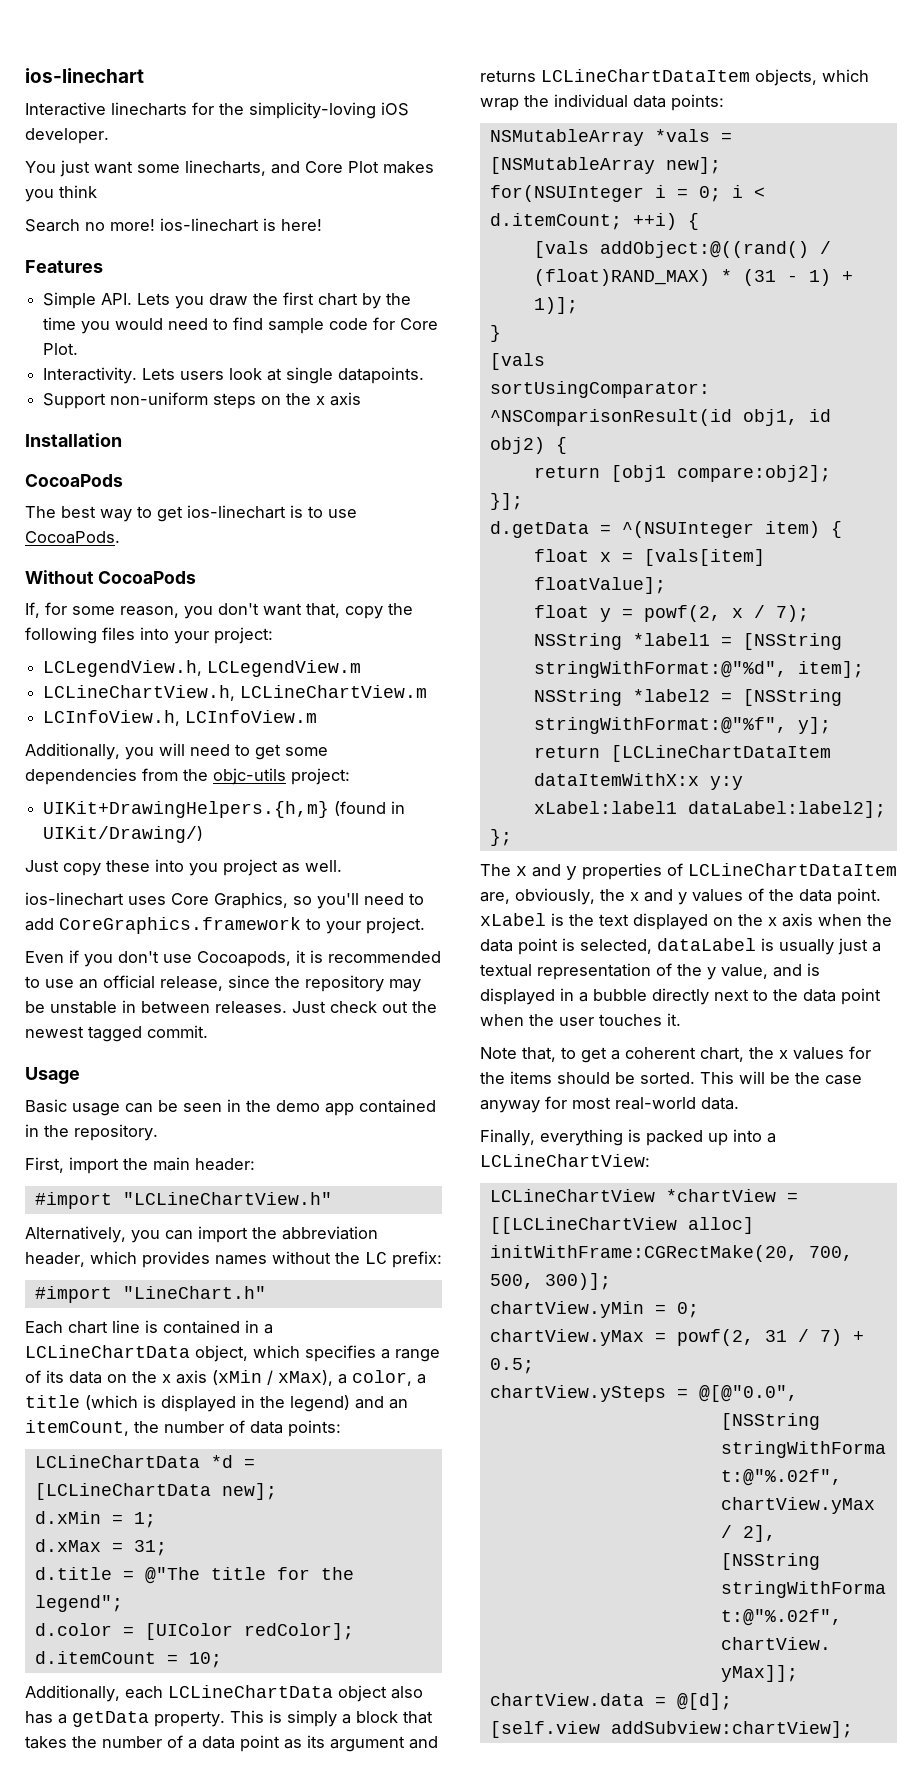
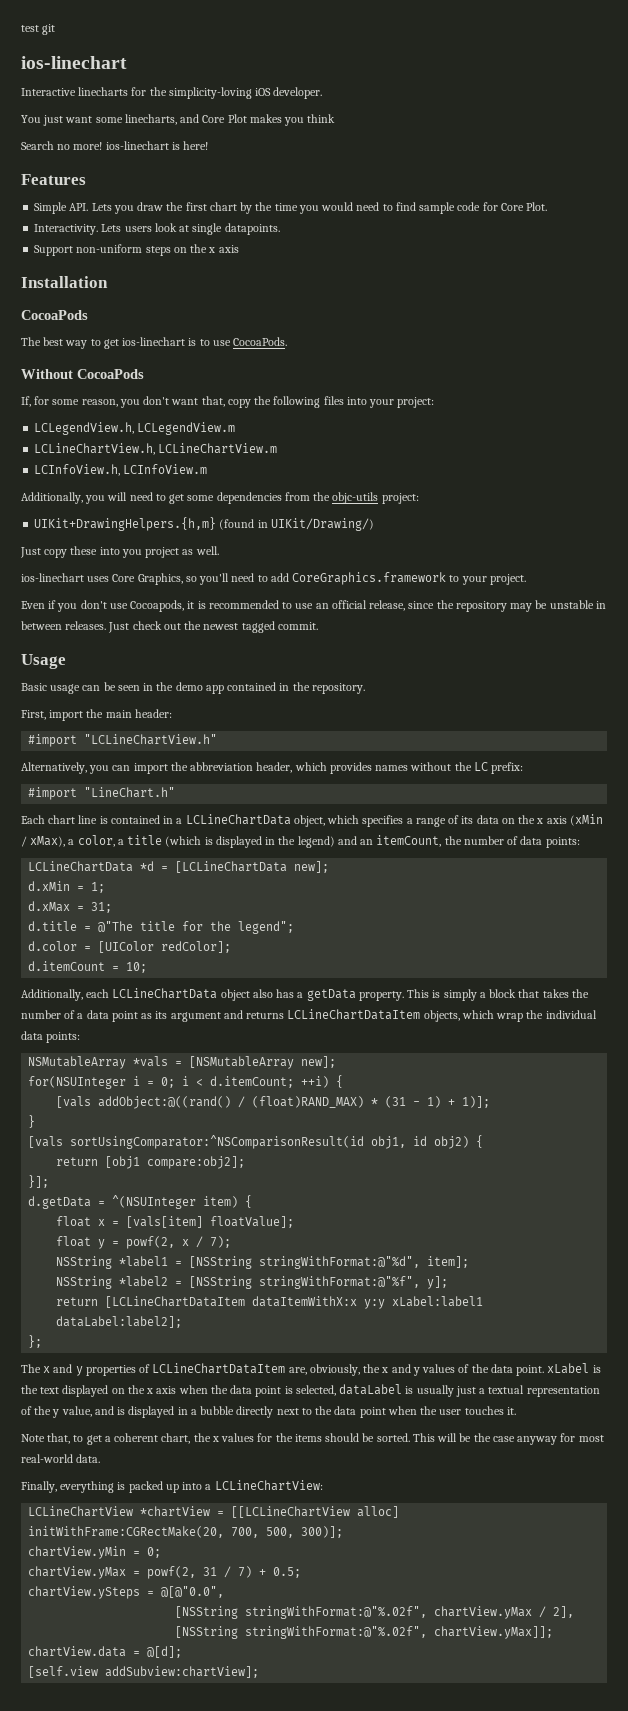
+ test git

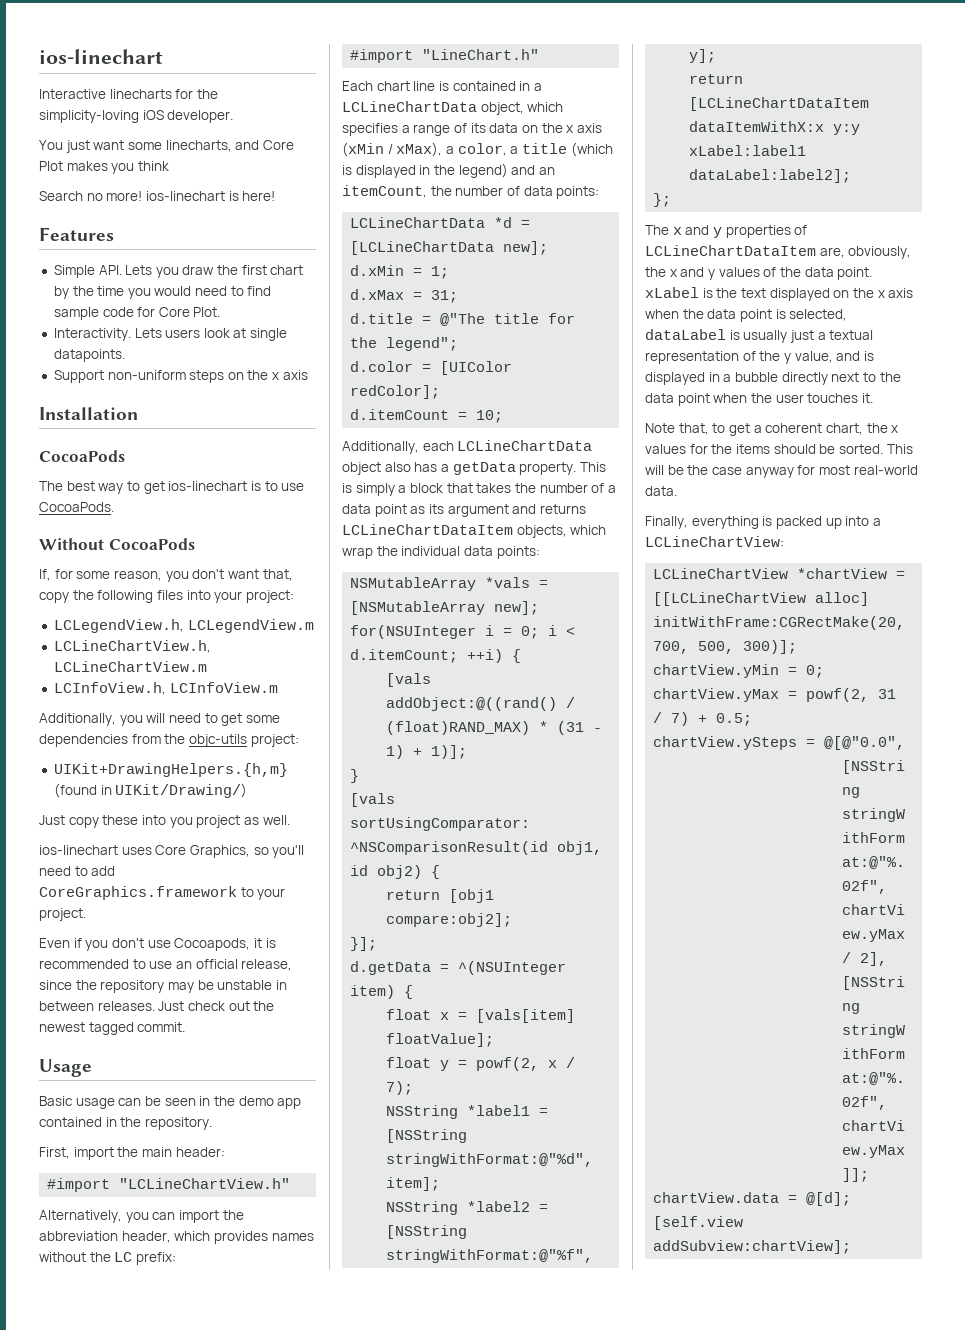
- test git

